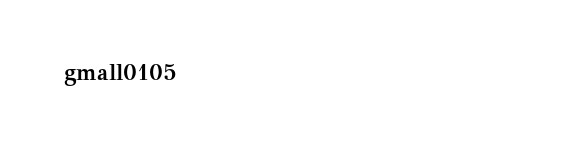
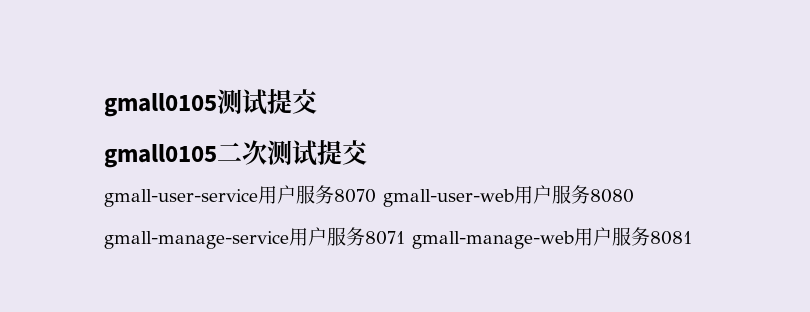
- gmall0105
+ gmall0105测试提交
+ gmall0105二次测试提交
+ gmall-user-service用户服务8070 gmall-user-web用户服务8080
+ gmall-manage-service用户服务8071 gmall-manage-web用户服务8081

